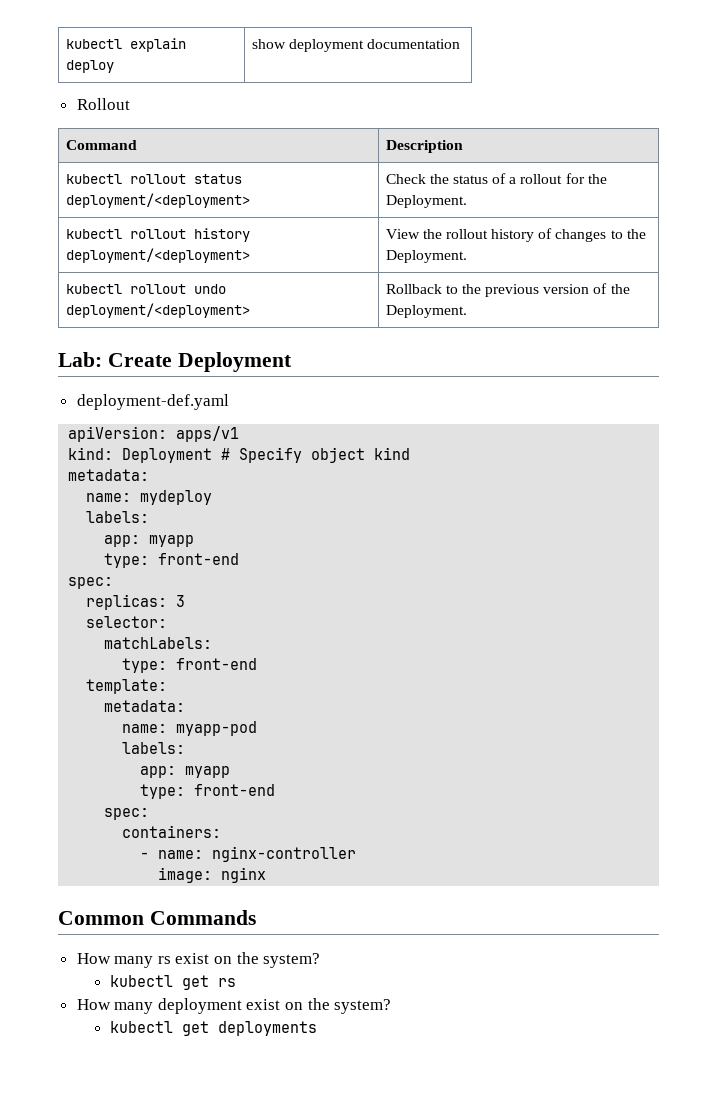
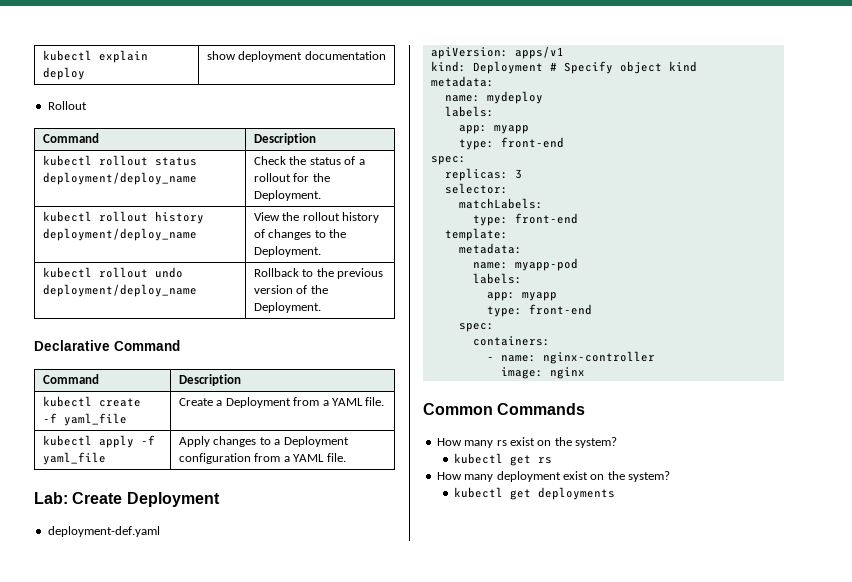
- kubectl rollout status deployment/<deployment> | Check the status of a rollout for the Deployment.
+ kubectl rollout status deployment/deploy_name | Check the status of a rollout for the Deployment.
- kubectl rollout history deployment/<deployment> | View the rollout history of changes to the Deployment.
+ kubectl rollout history deployment/deploy_name | View the rollout history of changes to the Deployment.
- kubectl rollout undo deployment/<deployment> | Rollback to the previous version of the Deployment.
+ kubectl rollout undo deployment/deploy_name | Rollback to the previous version of the Deployment.
+ Declarative Command
+ Command | Description
+ kubectl create -f yaml_file | Create a Deployment from a YAML file.
+ kubectl apply -f yaml_file | Apply changes to a Deployment configuration from a YAML file.

